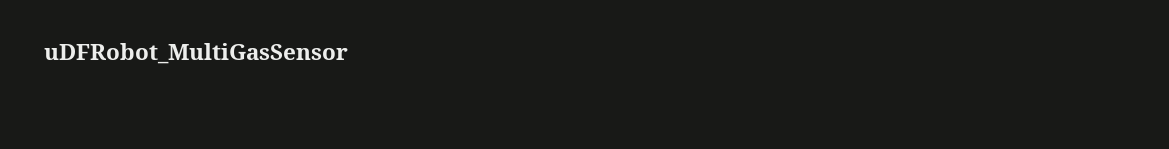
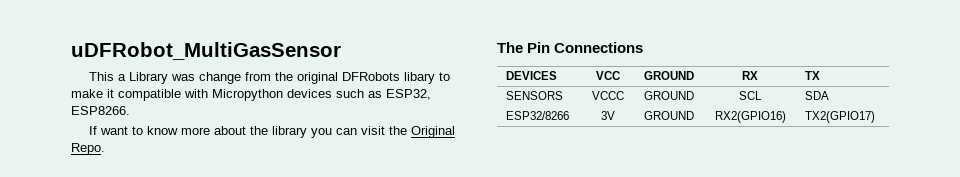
+ This a Library was change from the original DFRobots libary to make it compatible with Micropython devices such as ESP32, ESP8266.
+ If want to know more about the library you can visit the Original Repo.
+ The Pin Connections
+ DEVICES | VCC | GROUND | RX | TX
+ SENSORS | VCCC | GROUND | SCL | SDA
+ ESP32/8266 | 3V | GROUND | RX2(GPIO16) | TX2(GPIO17)

